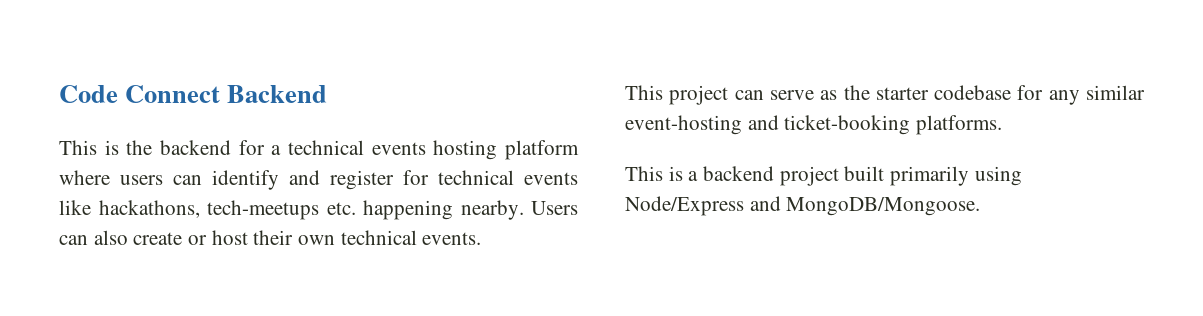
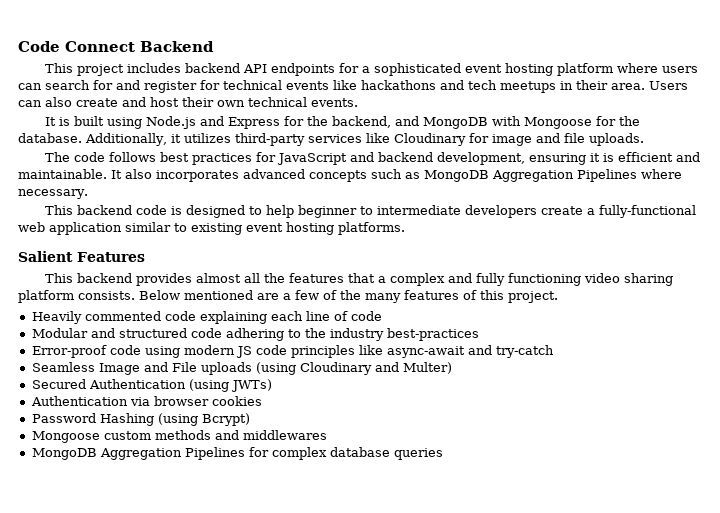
- This is the backend for a technical events hosting platform where users can identify and register for technical events like hackathons, tech-meetups etc. happening nearby.
+ This project includes backend API endpoints for a sophisticated event hosting platform where users can search for and register for technical events like hackathons and tech meetups in their area.
- Users can also create or host their own technical events.
+ Users can also create and host their own technical events.
- This project can serve as the starter codebase for any similar event-hosting and ticket-booking platforms.
+ It is built using Node.js and Express for the backend, and MongoDB with Mongoose for the database. Additionally, it utilizes third-party services like Cloudinary for image and file uploads.
+ The code follows best practices for JavaScript and backend development, ensuring it is efficient and maintainable. It also incorporates advanced concepts such as MongoDB Aggregation Pipelines where necessary.
+ This backend code is designed to help beginner to intermediate developers create a fully-functional web application similar to existing event hosting platforms.
- This is a backend project built primarily using Node/Express and MongoDB/Mongoose.
+ Salient Features
+ This backend provides almost all the features that a complex and fully functioning video sharing platform consists. Below mentioned are a few of the many features of this project.
+ Heavily commented code explaining each line of code
+ Modular and structured code adhering to the industry best-practices
+ Error-proof code using modern JS code principles like async-await and try-catch
+ Seamless Image and File uploads (using Cloudinary and Multer)
+ Secured Authentication (using JWTs)
+ Authentication via browser cookies
+ Password Hashing (using Bcrypt)
+ Mongoose custom methods and middlewares
+ MongoDB Aggregation Pipelines for complex database queries

